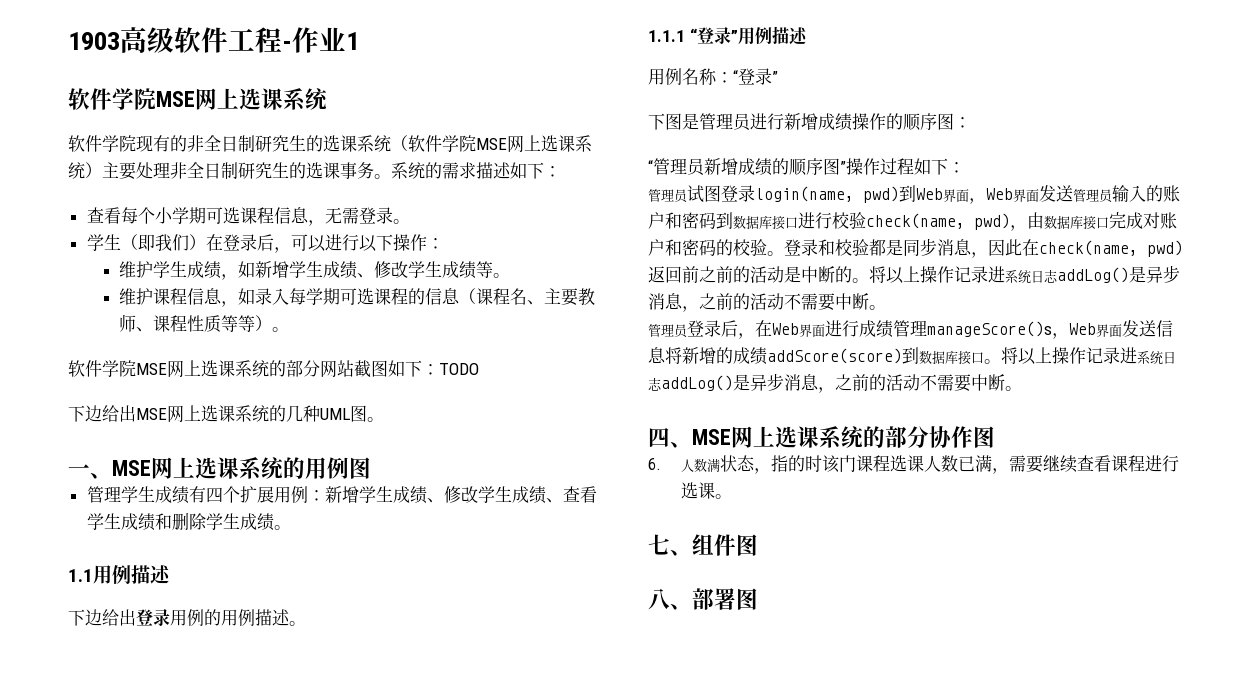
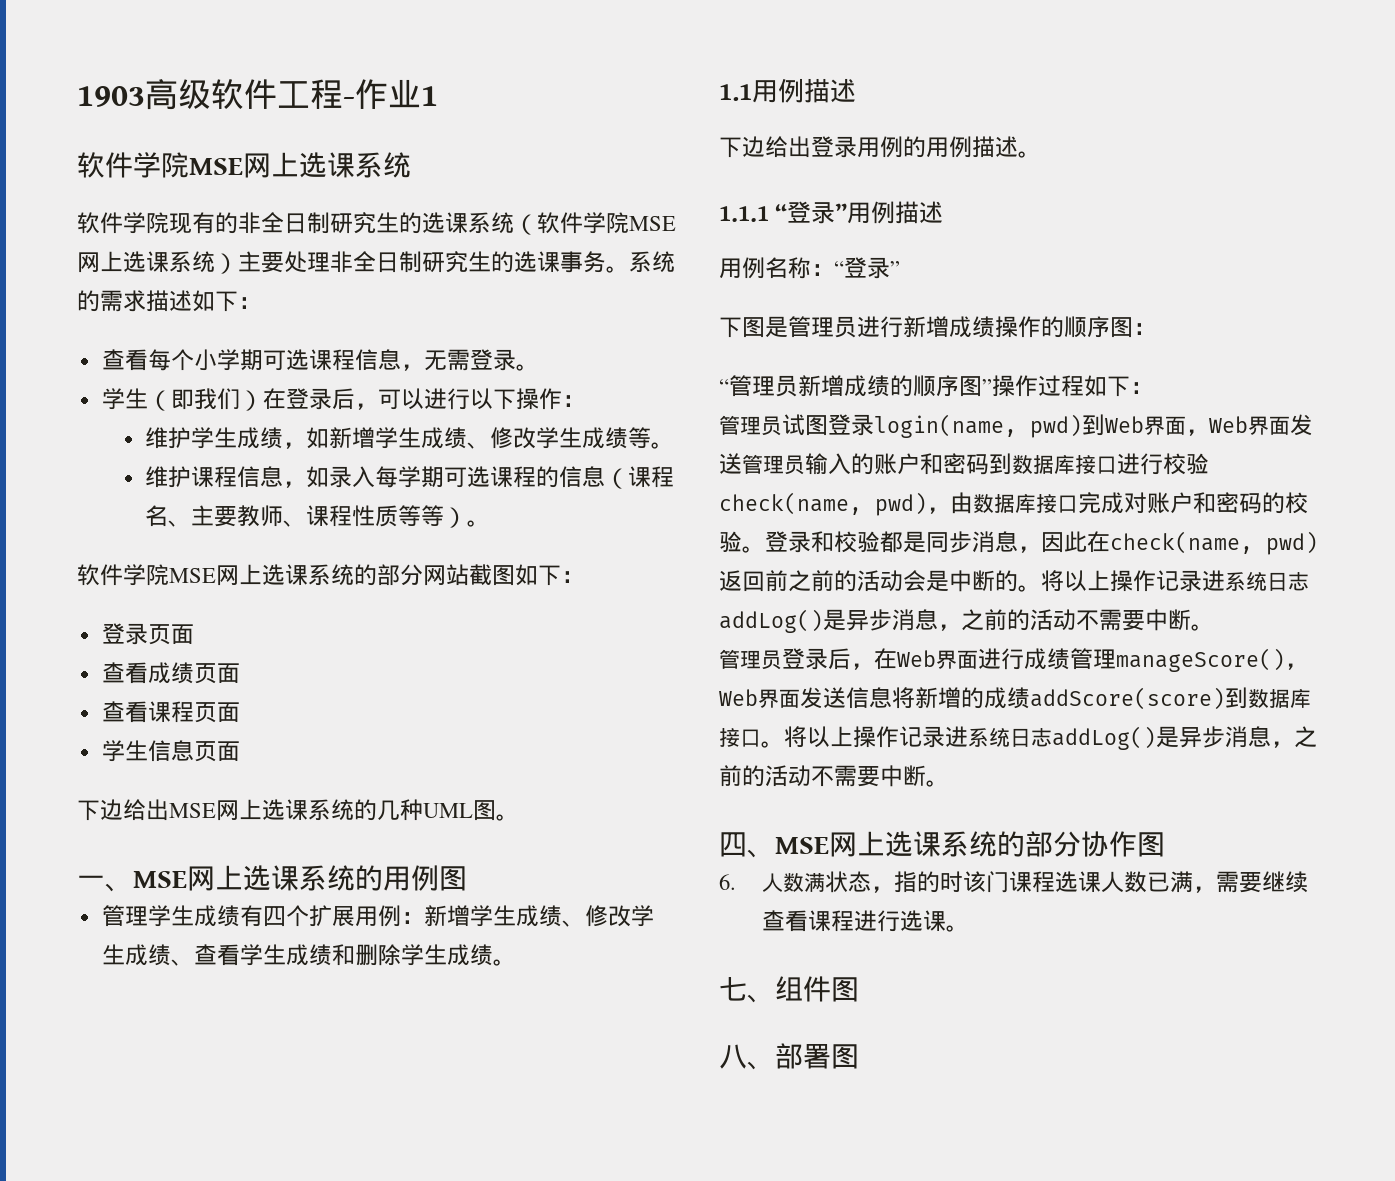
- 软件学院MSE网上选课系统的部分网站截图如下：TODO
+ 软件学院MSE网上选课系统的部分网站截图如下：
+ 登录页面
+ 查看成绩页面
+ 查看课程页面
+ 学生信息页面
- 登录和校验都是同步消息，因此在check(name, pwd)返回前之前的活动是中断的。
+ 登录和校验都是同步消息，因此在check(name, pwd)返回前之前的活动会是中断的。
- 管理员登录后，在Web界面进行成绩管理manageScore()s，Web界面发送信息将新增的成绩addScore(score)到数据库接口。
+ 管理员登录后，在Web界面进行成绩管理manageScore()，Web界面发送信息将新增的成绩addScore(score)到数据库接口。

